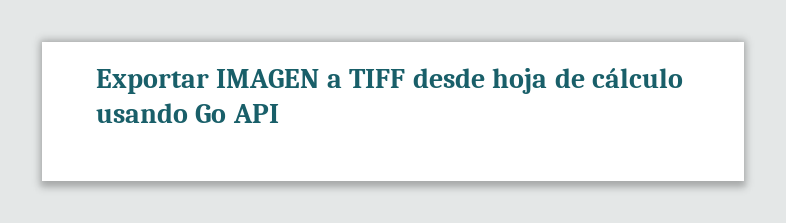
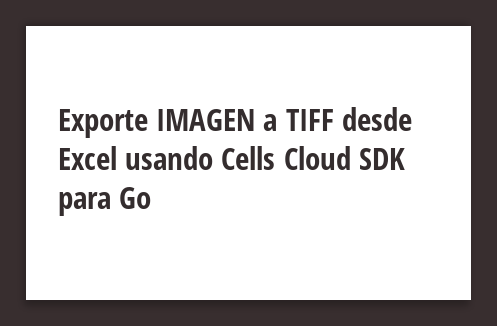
- Exportar IMAGEN a TIFF desde hoja de cálculo usando Go API
+ Exporte IMAGEN a TIFF desde Excel usando Cells Cloud SDK para Go

